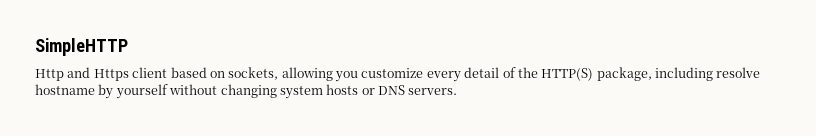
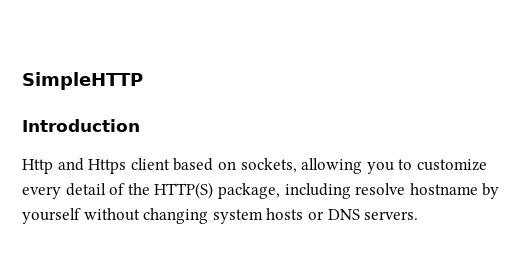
+ Introduction
- Http and Https client based on sockets, allowing you customize every detail of the HTTP(S) package, including resolve hostname by yourself without changing system hosts or DNS servers.
+ Http and Https client based on sockets, allowing you to customize every detail of the HTTP(S) package, including resolve hostname by yourself without changing system hosts or DNS servers.

